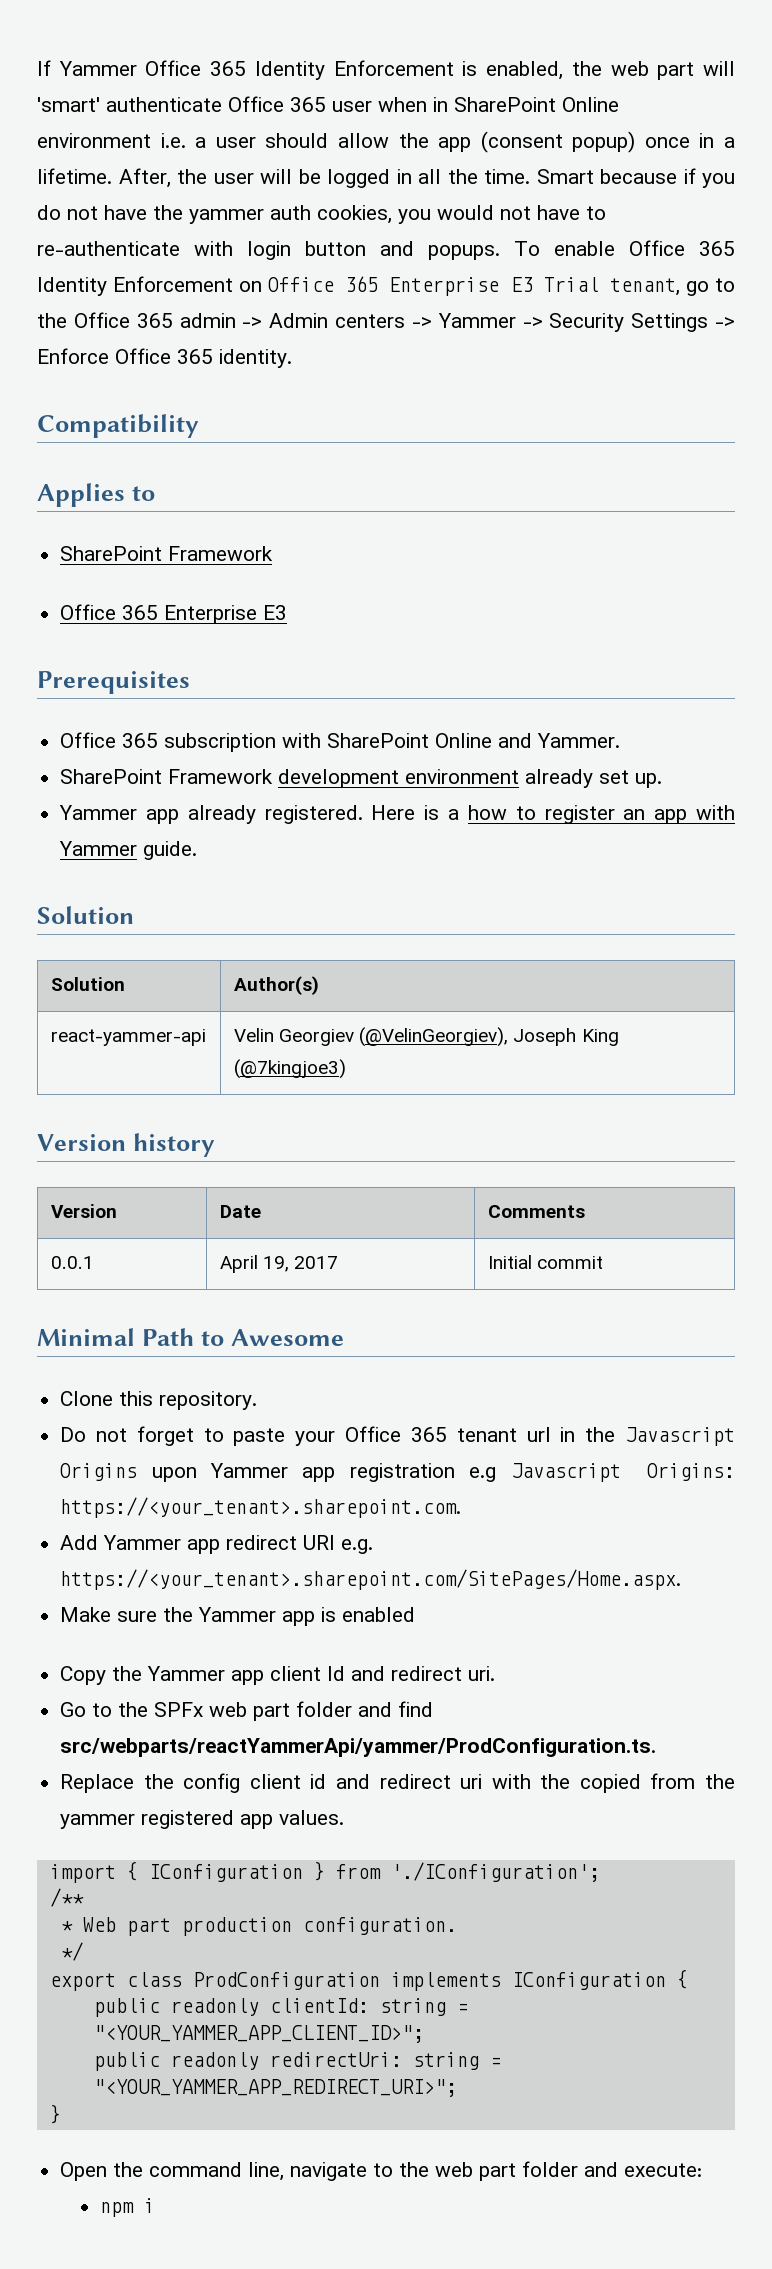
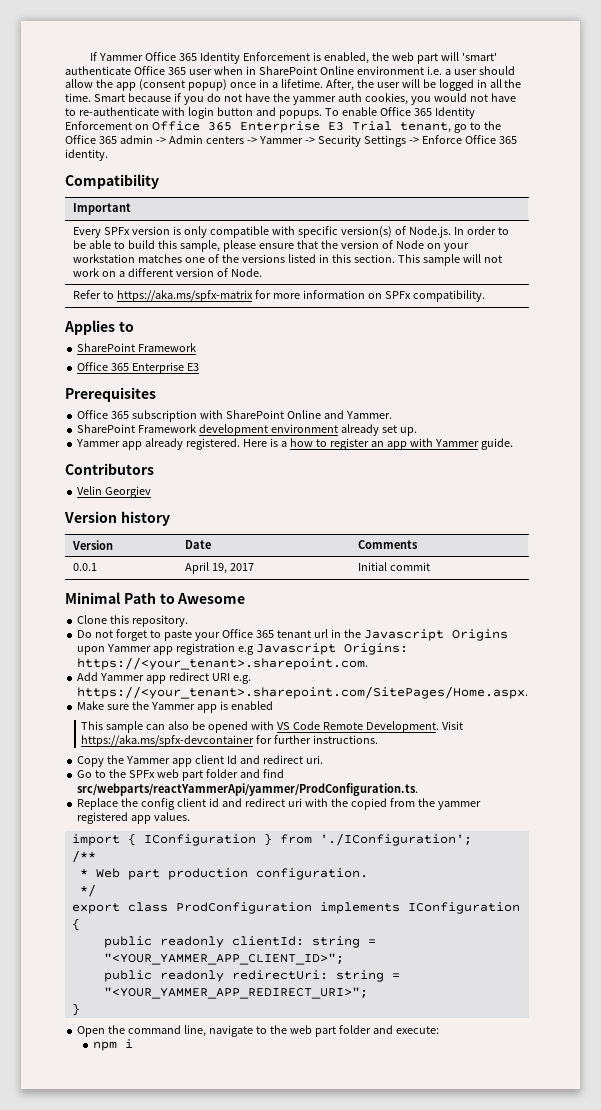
+ Important
+ Every SPFx version is only compatible with specific version(s) of Node.js. In order to be able to build this sample, please ensure that the version of Node on your workstation matches one of the versions listed in this section. This sample will not work on a different version of Node.
+ Refer to https://aka.ms/spfx-matrix for more information on SPFx compatibility.
  Here is a how to register an app with Yammer guide.
- Solution
- Solution | Author(s)
- react-yammer-api | Velin Georgiev (@VelinGeorgiev), Joseph King (@7kingjoe3)
+ Contributors
+ Velin Georgiev
+ This sample can also be opened with VS Code Remote Development. Visit https://aka.ms/spfx-devcontainer for further instructions.

